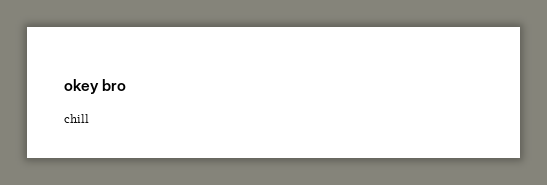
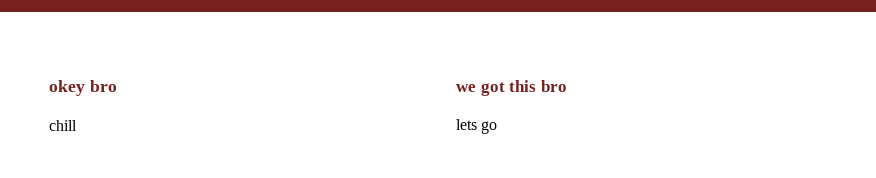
+ we got this bro
+ lets go

